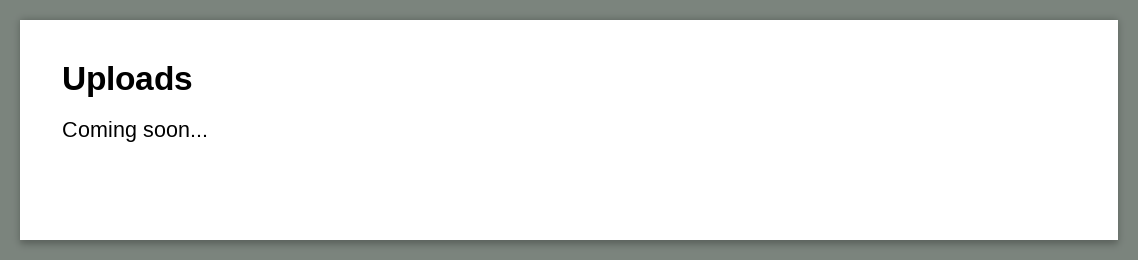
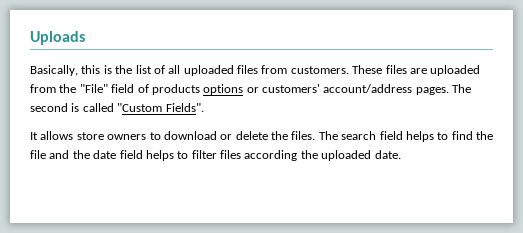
- Coming soon...
+ Basically, this is the list of all uploaded files from customers. These files are uploaded from the "File" field of products options or customers' account/address pages. The second is called "Custom Fields".
+ It allows store owners to download or delete the files. The search field helps to find the file and the date field helps to filter files according the uploaded date.

